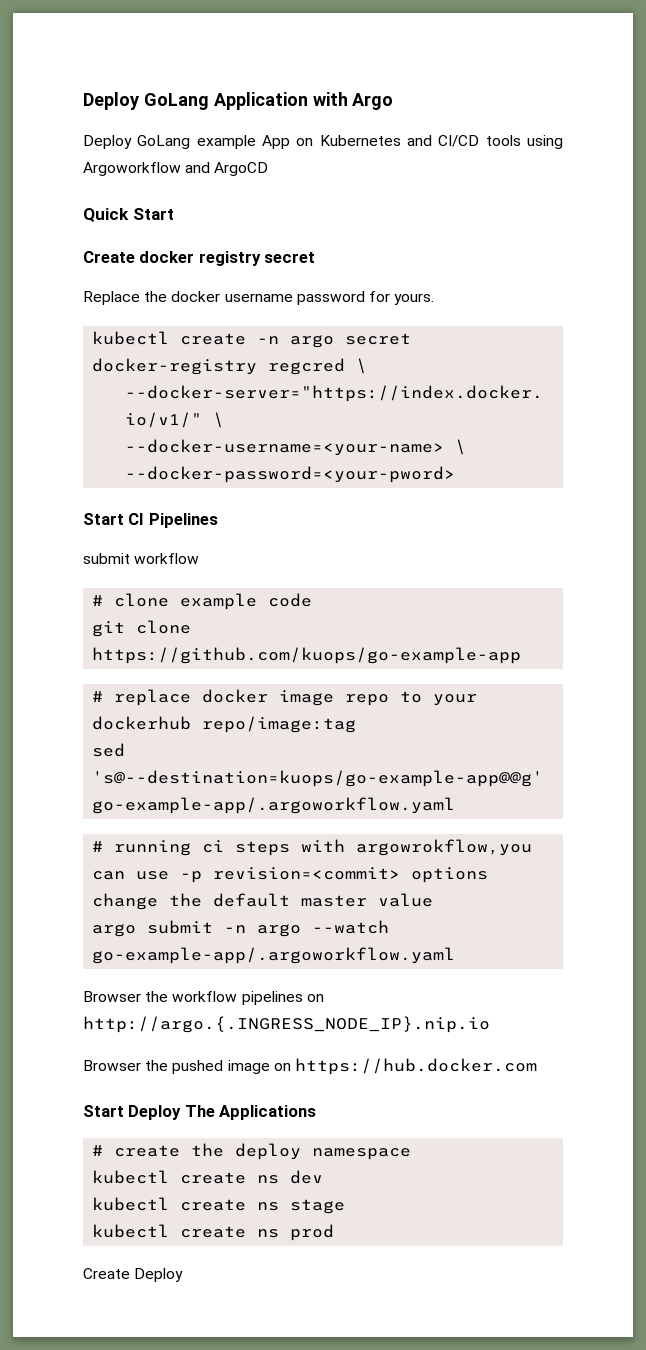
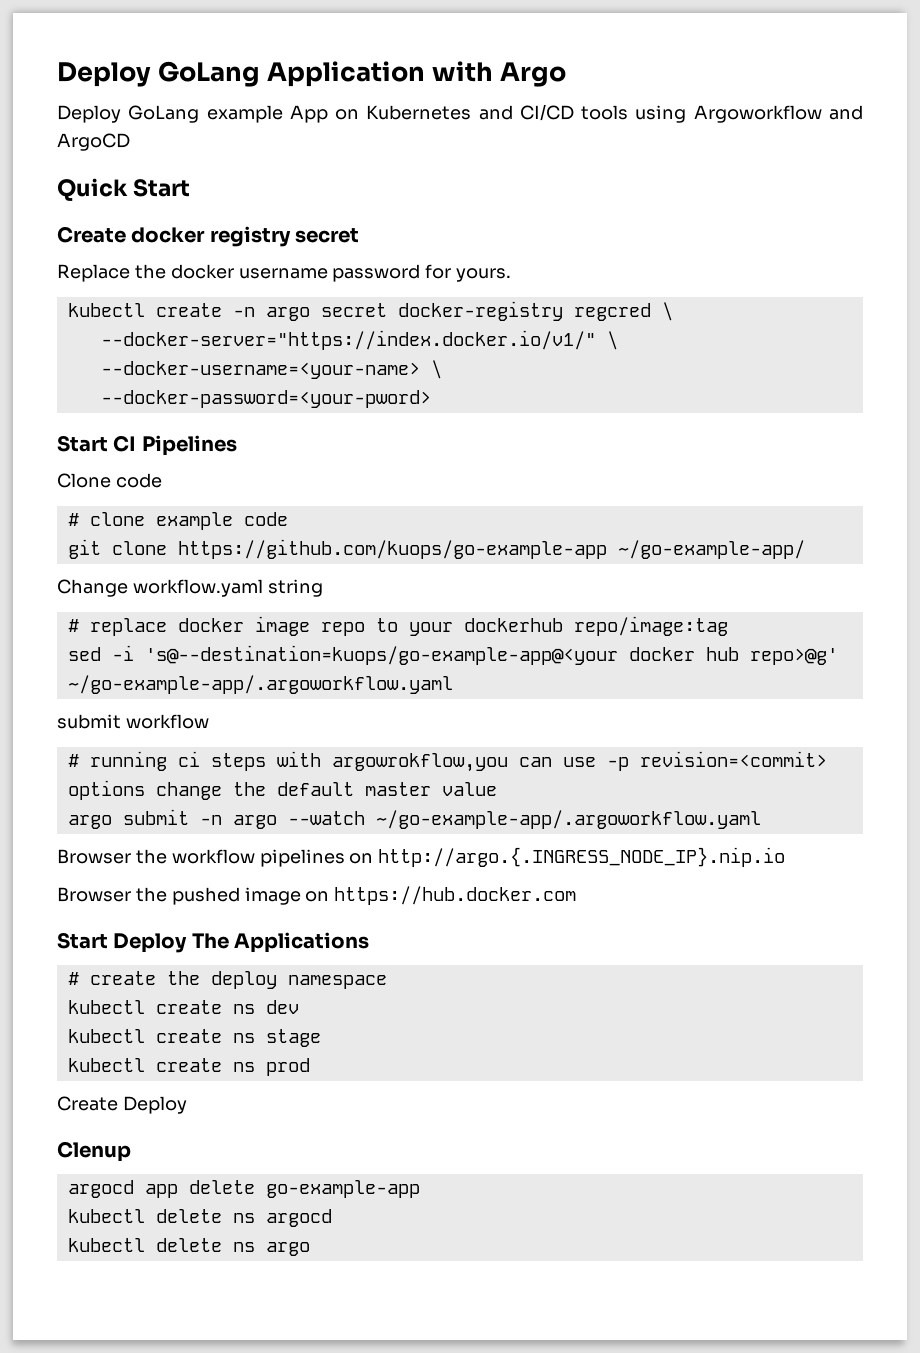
- submit workflow
+ Clone code
- git clone https://github.com/kuops/go-example-app
+ git clone https://github.com/kuops/go-example-app ~/go-example-app/
+ Change workflow.yaml string
- sed 's@--destination=kuops/go-example-app@@g' go-example-app/.argoworkflow.yaml
+ sed -i 's@--destination=kuops/go-example-app@<your docker hub repo>@g' ~/go-example-app/.argoworkflow.yaml
+ submit workflow
- argo submit -n argo --watch go-example-app/.argoworkflow.yaml
+ argo submit -n argo --watch ~/go-example-app/.argoworkflow.yaml
+ Clenup
+ argocd app delete go-example-app
+ kubectl delete ns argocd
+ kubectl delete ns argo

